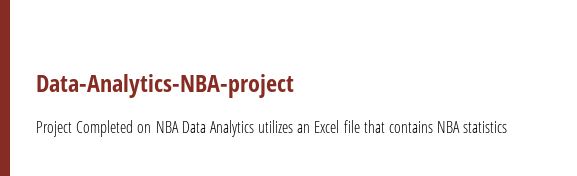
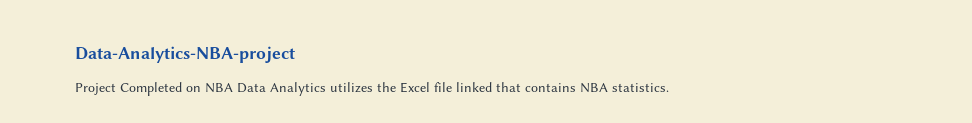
- Project Completed on NBA Data Analytics utilizes an Excel file that contains NBA statistics
+ Project Completed on NBA Data Analytics utilizes the Excel file linked that contains NBA statistics.

